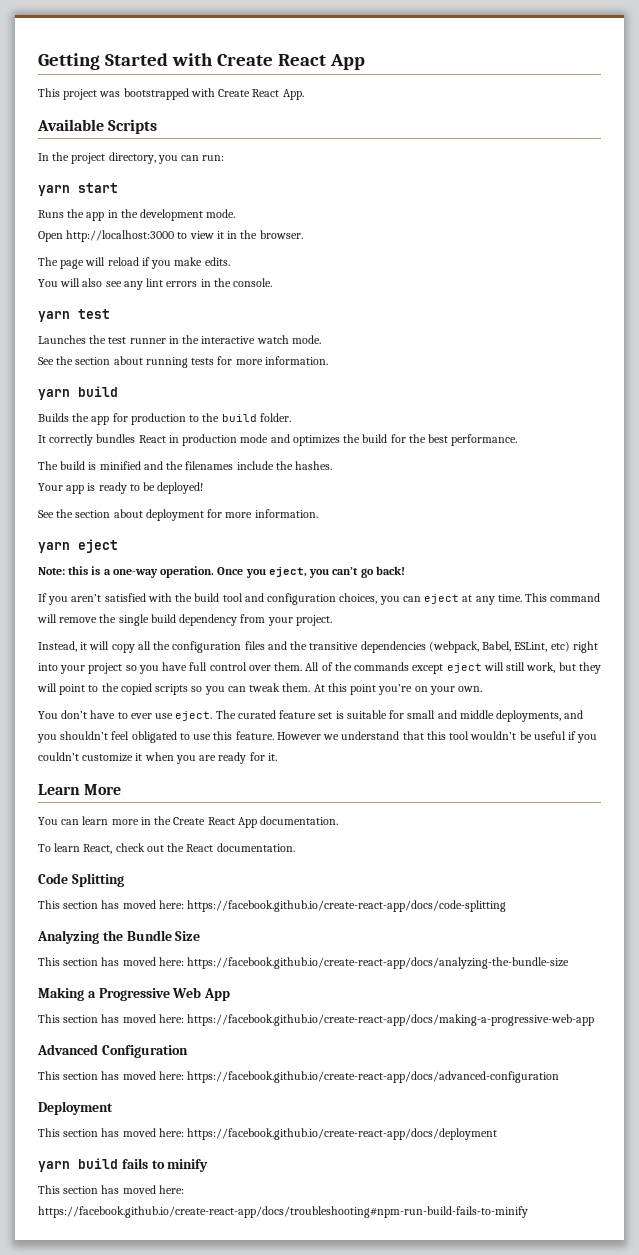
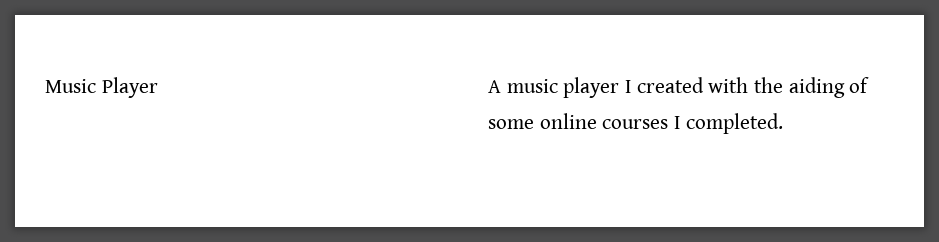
- Getting Started with Create React App
- This project was bootstrapped with Create React App.
- Available Scripts
- In the project directory, you can run:
- yarn start
- Runs the app in the development mode.
- Open http://localhost:3000 to view it in the browser.
- The page will reload if you make edits.
- You will also see any lint errors in the console.
- yarn test
- Launches the test runner in the interactive watch mode.
- See the section about running tests for more information.
- yarn build
- Builds the app for production to the build folder.
- It correctly bundles React in production mode and optimizes the build for the best performance.
- The build is minified and the filenames include the hashes.
- Your app is ready to be deployed!
- See the section about deployment for more information.
- yarn eject
- Note: this is a one-way operation. Once you eject, you can’t go back!
- If you aren’t satisfied with the build tool and configuration choices, you can eject at any time. This command will remove the single build dependency from your project.
- Instead, it will copy all the configuration files and the transitive dependencies (webpack, Babel, ESLint, etc) right into your project so you have full control over them. All of the commands except eject will still work, but they will point to the copied scripts so you can tweak them. At this point you’re on your own.
- You don’t have to ever use eject. The curated feature set is suitable for small and middle deployments, and you shouldn’t feel obligated to use this feature. However we understand that this tool wouldn’t be useful if you couldn’t customize it when you are ready for it.
- Learn More
- You can learn more in the Create React App documentation.
- To learn React, check out the React documentation.
- Code Splitting
- This section has moved here: https://facebook.github.io/create-react-app/docs/code-splitting
- Analyzing the Bundle Size
- This section has moved here: https://facebook.github.io/create-react-app/docs/analyzing-the-bundle-size
- Making a Progressive Web App
- This section has moved here: https://facebook.github.io/create-react-app/docs/making-a-progressive-web-app
- Advanced Configuration
- This section has moved here: https://facebook.github.io/create-react-app/docs/advanced-configuration
- Deployment
- This section has moved here: https://facebook.github.io/create-react-app/docs/deployment
- yarn build fails to minify
- This section has moved here: https://facebook.github.io/create-react-app/docs/troubleshooting#npm-run-build-fails-to-minify
+ Music Player
+ A music player I created with the aiding of some online courses I completed.

